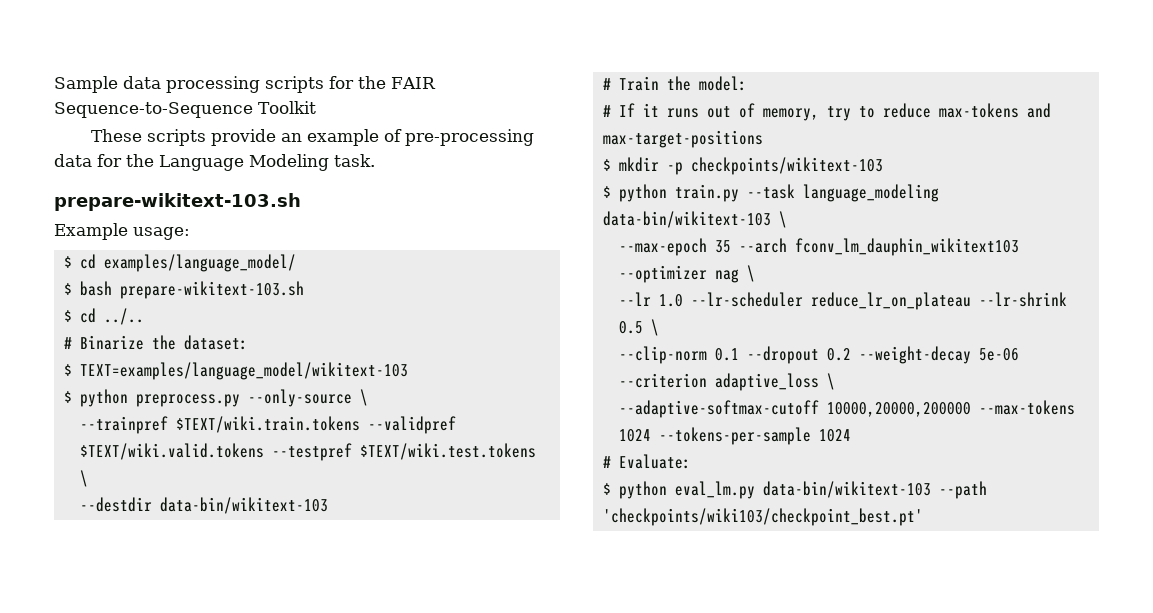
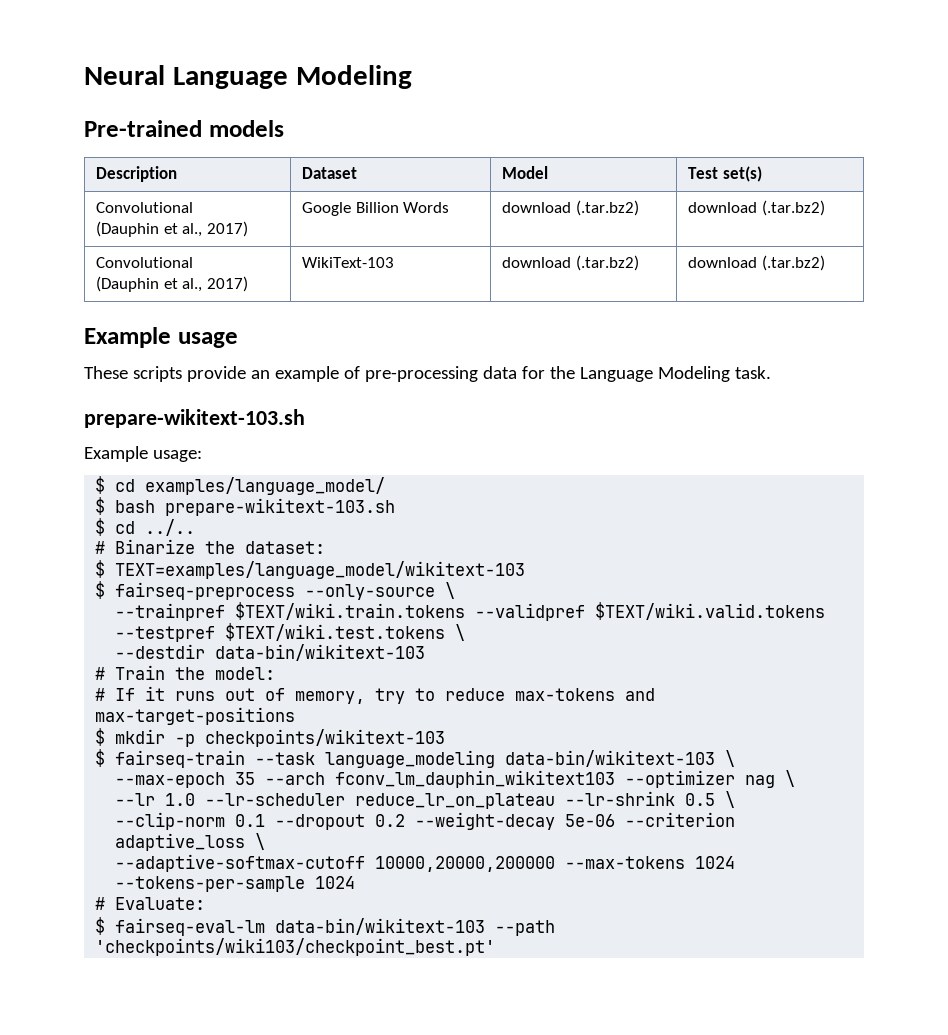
- Sample data processing scripts for the FAIR Sequence-to-Sequence Toolkit
+ Neural Language Modeling
+ Pre-trained models
+ Description | Dataset | Model | Test set(s)
+ Convolutional
+ (Dauphin et al., 2017) | Google Billion Words | download (.tar.bz2) | download (.tar.bz2)
+ Convolutional
+ (Dauphin et al., 2017) | WikiText-103 | download (.tar.bz2) | download (.tar.bz2)
+ Example usage
- $ python preprocess.py --only-source \
+ $ fairseq-preprocess --only-source \
- $ python train.py --task language_modeling data-bin/wikitext-103 \
+ $ fairseq-train --task language_modeling data-bin/wikitext-103 \
- $ python eval_lm.py data-bin/wikitext-103 --path 'checkpoints/wiki103/checkpoint_best.pt'
+ $ fairseq-eval-lm data-bin/wikitext-103 --path 'checkpoints/wiki103/checkpoint_best.pt'

